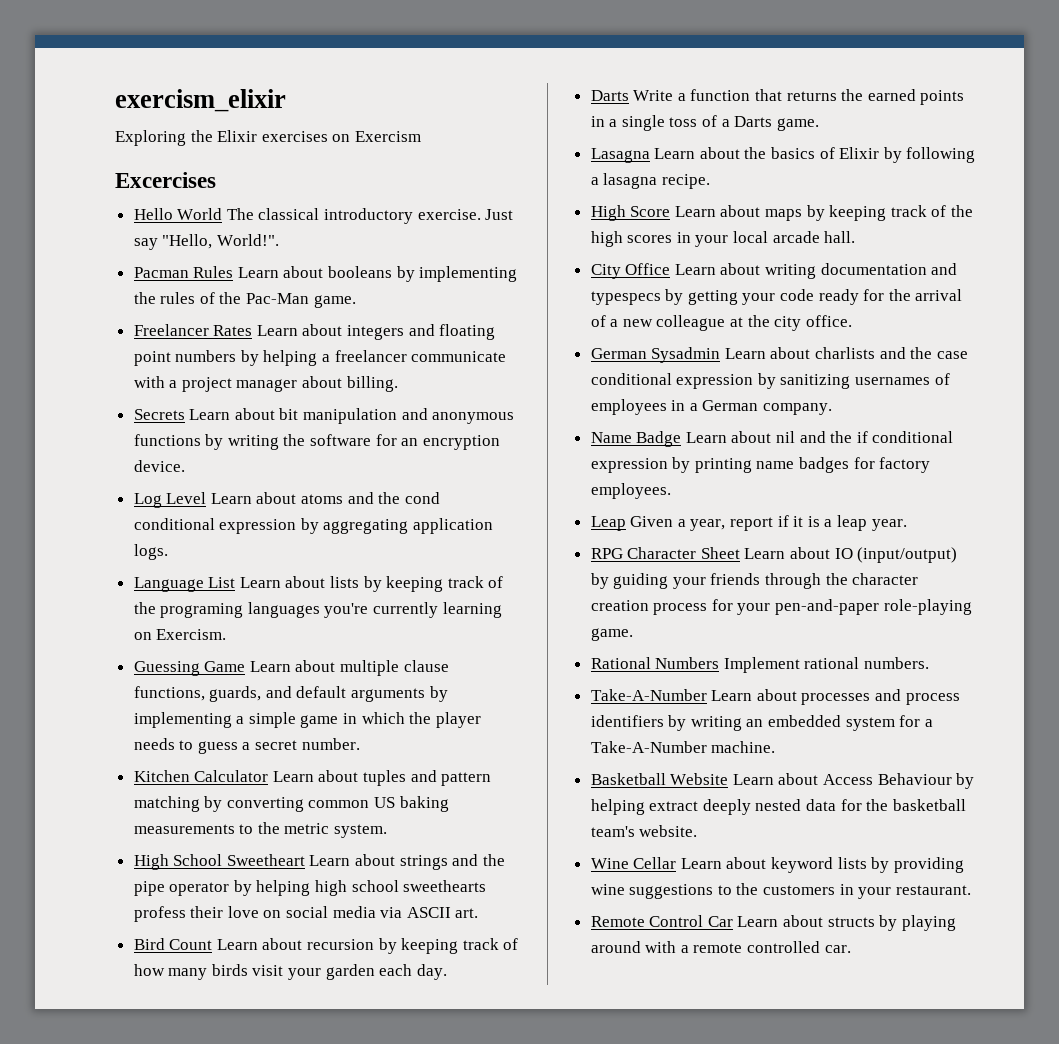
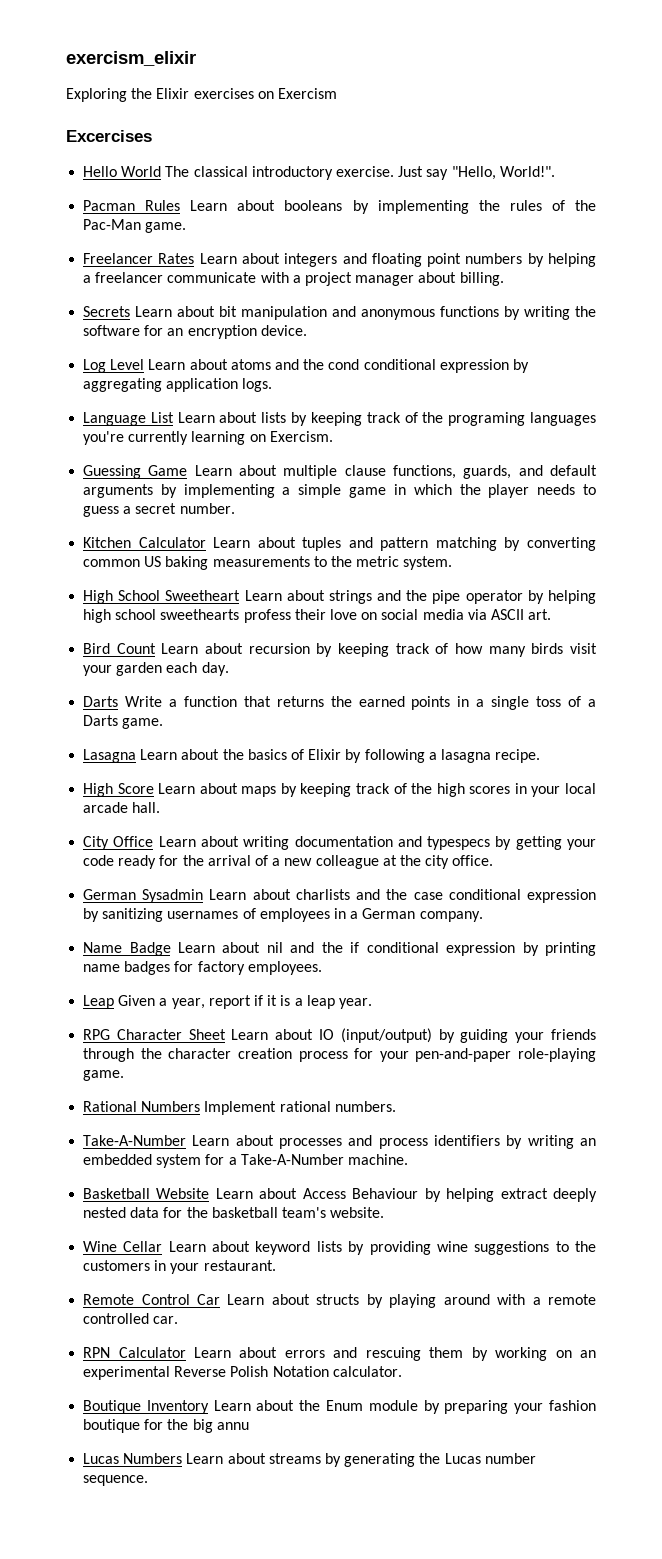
+ RPN Calculator Learn about errors and rescuing them by working on an experimental Reverse Polish Notation calculator.
+ Boutique Inventory Learn about the Enum module by preparing your fashion boutique for the big annu
+ Lucas Numbers Learn about streams by generating the Lucas number sequence.

